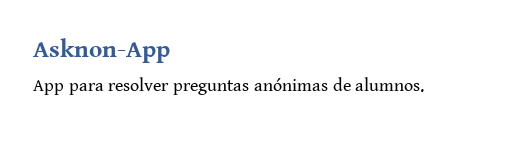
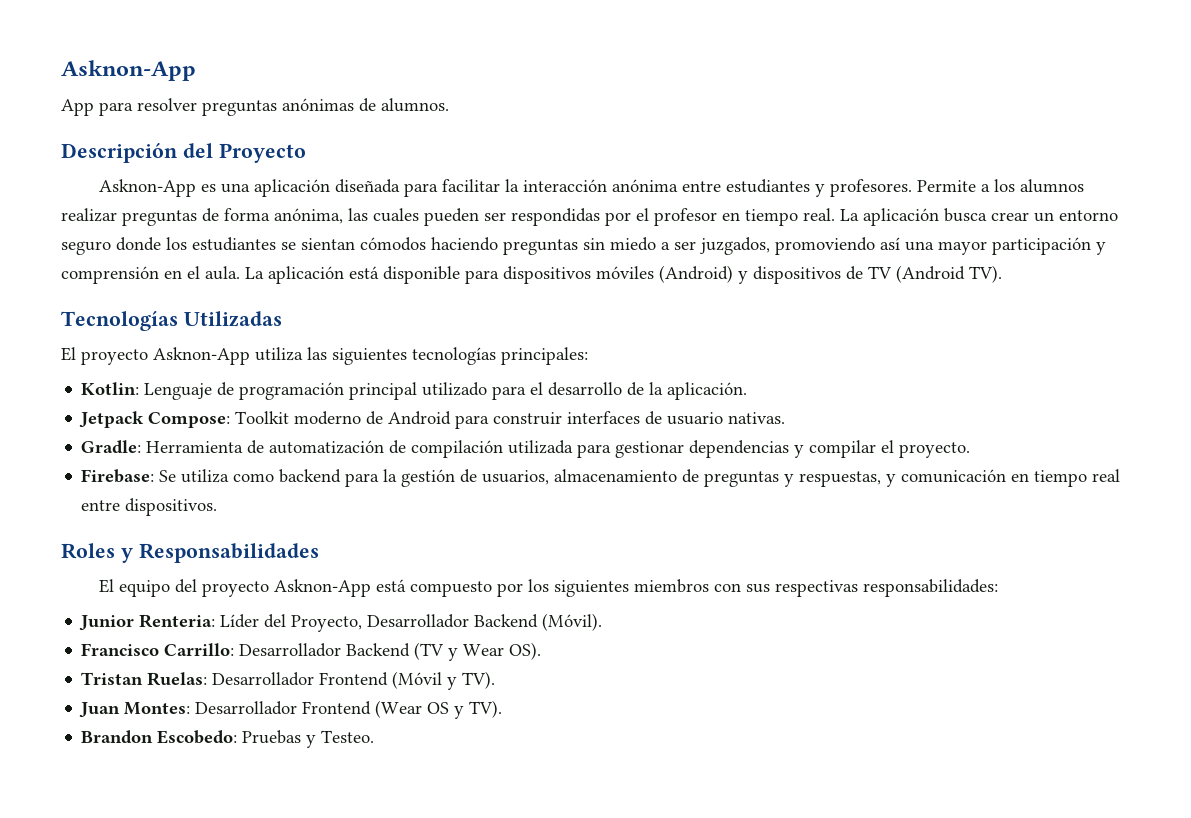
+ Descripción del Proyecto
+ Asknon-App es una aplicación diseñada para facilitar la interacción anónima entre estudiantes y profesores. Permite a los alumnos realizar preguntas de forma anónima, las cuales pueden ser respondidas por el profesor en tiempo real. La aplicación busca crear un entorno seguro donde los estudiantes se sientan cómodos haciendo preguntas sin miedo a ser juzgados, promoviendo así una mayor participación y comprensión en el aula. La aplicación está disponible para dispositivos móviles (Android) y dispositivos de TV (Android TV).
+ Tecnologías Utilizadas
+ El proyecto Asknon-App utiliza las siguientes tecnologías principales:
+ Kotlin: Lenguaje de programación principal utilizado para el desarrollo de la aplicación.
+ Jetpack Compose: Toolkit moderno de Android para construir interfaces de usuario nativas.
+ Gradle: Herramienta de automatización de compilación utilizada para gestionar dependencias y compilar el proyecto.
+ Firebase: Se utiliza como backend para la gestión de usuarios, almacenamiento de preguntas y respuestas, y comunicación en tiempo real entre dispositivos.
+ Roles y Responsabilidades
+ El equipo del proyecto Asknon-App está compuesto por los siguientes miembros con sus respectivas responsabilidades:
+ Junior Renteria: Líder del Proyecto, Desarrollador Backend (Móvil).
+ Francisco Carrillo: Desarrollador Backend (TV y Wear OS).
+ Tristan Ruelas: Desarrollador Frontend (Móvil y TV).
+ Juan Montes: Desarrollador Frontend (Wear OS y TV).
+ Brandon Escobedo: Pruebas y Testeo.

